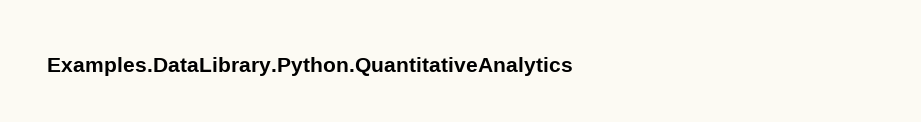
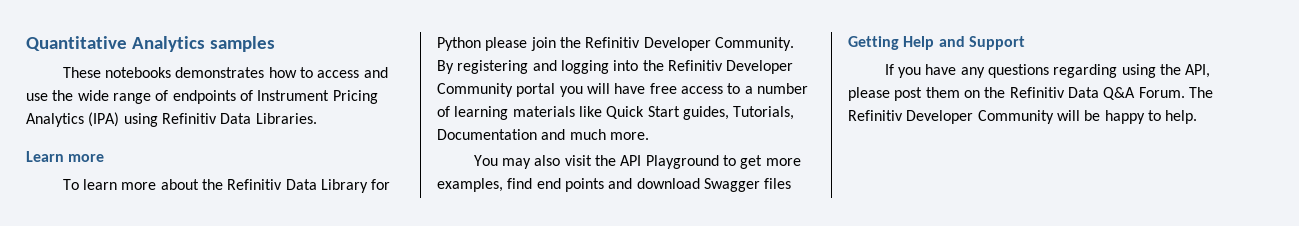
- Examples.DataLibrary.Python.QuantitativeAnalytics
+ Quantitative Analytics samples
+ These notebooks demonstrates how to access and use the wide range of endpoints of Instrument Pricing Analytics (IPA) using Refinitiv Data Libraries.
+ Learn more
+ To learn more about the Refinitiv Data Library for Python please join the Refinitiv Developer Community. By registering and logging into the Refinitiv Developer Community portal you will have free access to a number of learning materials like Quick Start guides, Tutorials, Documentation and much more.
+ You may also visit the API Playground to get more examples, find end points and download Swagger files
+ Getting Help and Support
+ If you have any questions regarding using the API, please post them on the Refinitiv Data Q&A Forum. The Refinitiv Developer Community will be happy to help.

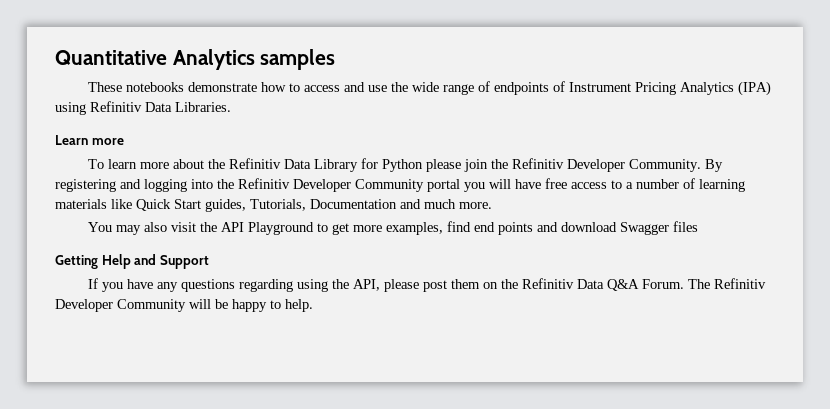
- These notebooks demonstrates how to access and use the wide range of endpoints of Instrument Pricing Analytics (IPA) using Refinitiv Data Libraries.
+ These notebooks demonstrate how to access and use the wide range of endpoints of Instrument Pricing Analytics (IPA) using Refinitiv Data Libraries.

